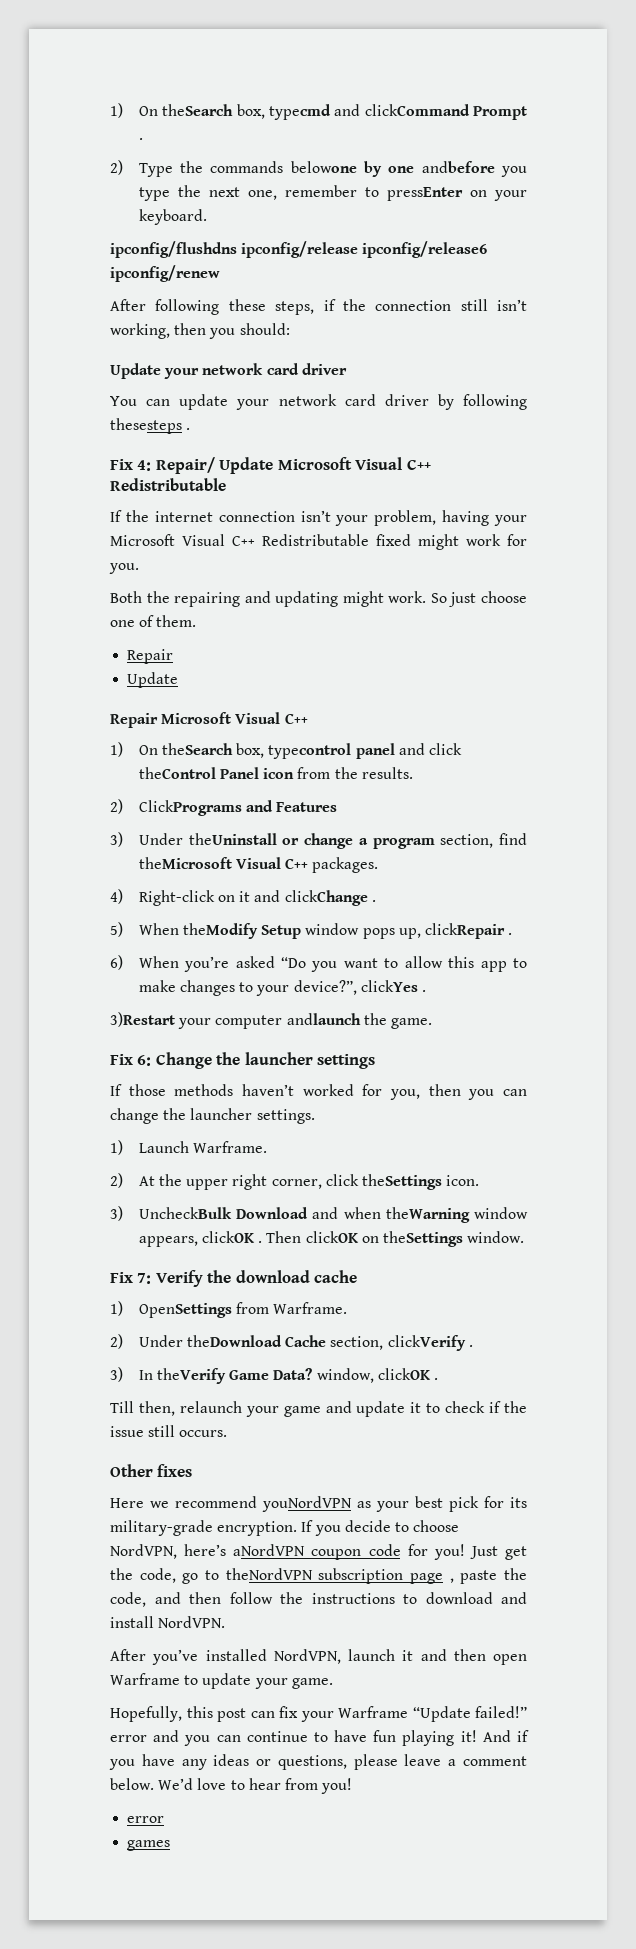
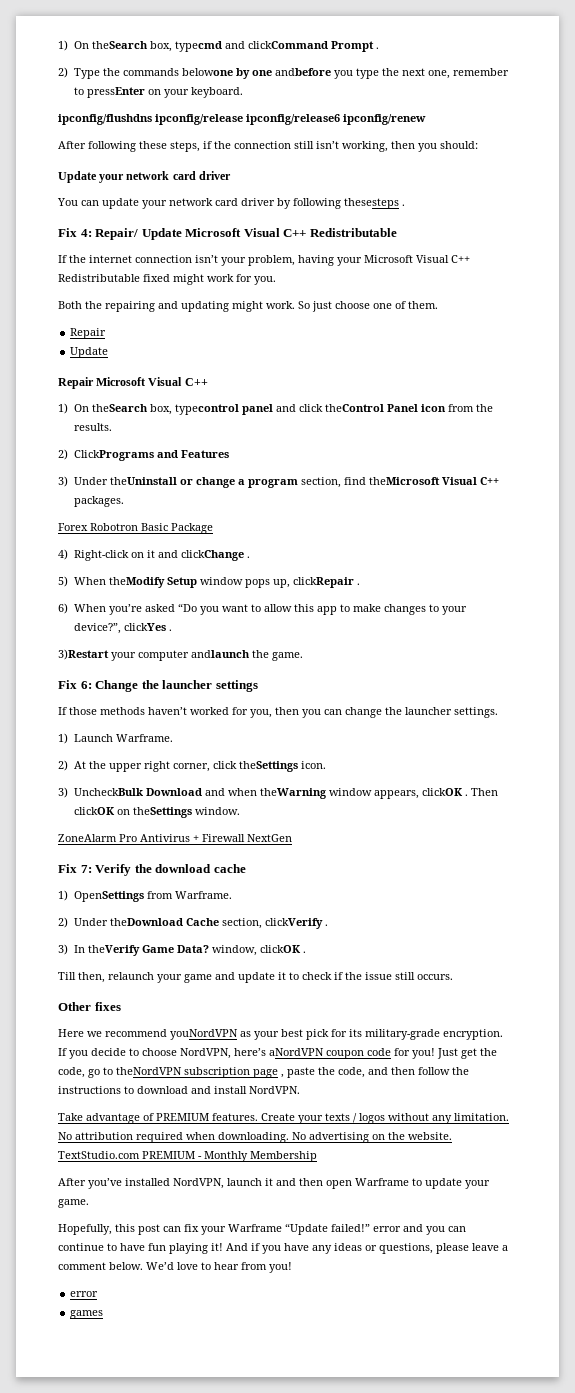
+ Forex Robotron Basic Package
+ ZoneAlarm Pro Antivirus + Firewall NextGen
+ Take advantage of PREMIUM features. Create your texts / logos without any limitation. No attribution required when downloading. No advertising on the website. TextStudio.com PREMIUM - Monthly Membership

